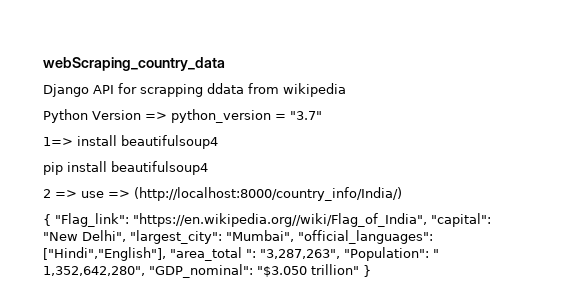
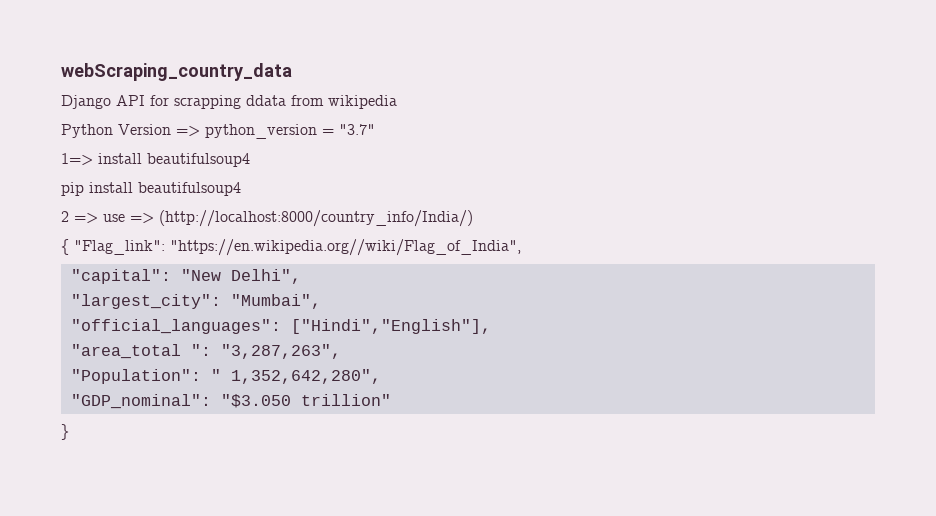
- { "Flag_link": "https://en.wikipedia.org//wiki/Flag_of_India", "capital": "New Delhi", "largest_city": "Mumbai", "official_languages": ["Hindi","English"], "area_total ": "3,287,263", "Population": " 1,352,642,280", "GDP_nominal": "$3.050 trillion" }
+ { "Flag_link": "https://en.wikipedia.org//wiki/Flag_of_India",
+ "capital": "New Delhi",
+ "largest_city": "Mumbai",
+ "official_languages": ["Hindi","English"],
+ "area_total ": "3,287,263",
+ "Population": " 1,352,642,280",
+ "GDP_nominal": "$3.050 trillion"
+ }

